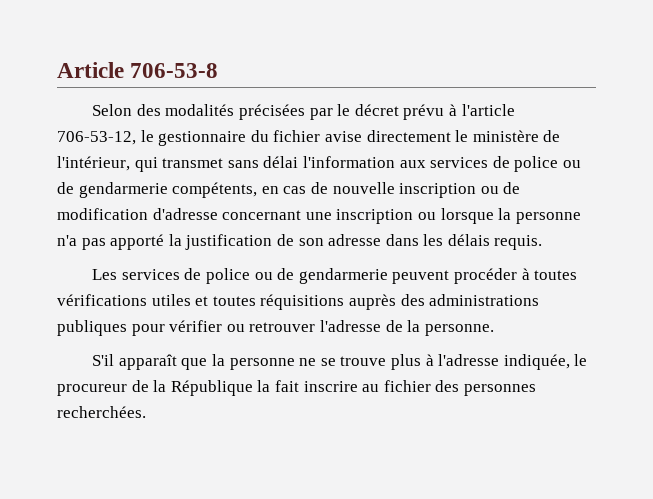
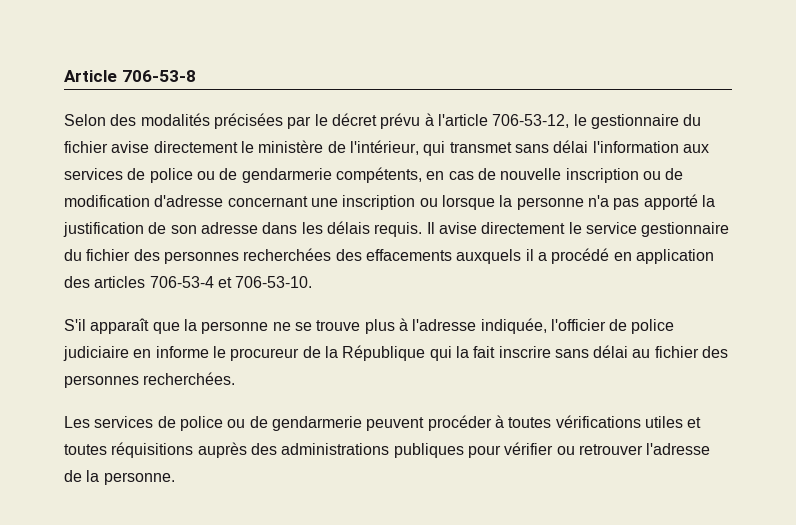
+ Il avise directement le service gestionnaire du fichier des personnes recherchées des effacements auxquels il a procédé en application des articles 706-53-4 et 706-53-10.
+ S'il apparaît que la personne ne se trouve plus à l'adresse indiquée, l'officier de police judiciaire en informe le procureur de la République qui la fait inscrire sans délai au fichier des personnes recherchées.
- S'il apparaît que la personne ne se trouve plus à l'adresse indiquée, le procureur de la République la fait inscrire au fichier des personnes recherchées.

